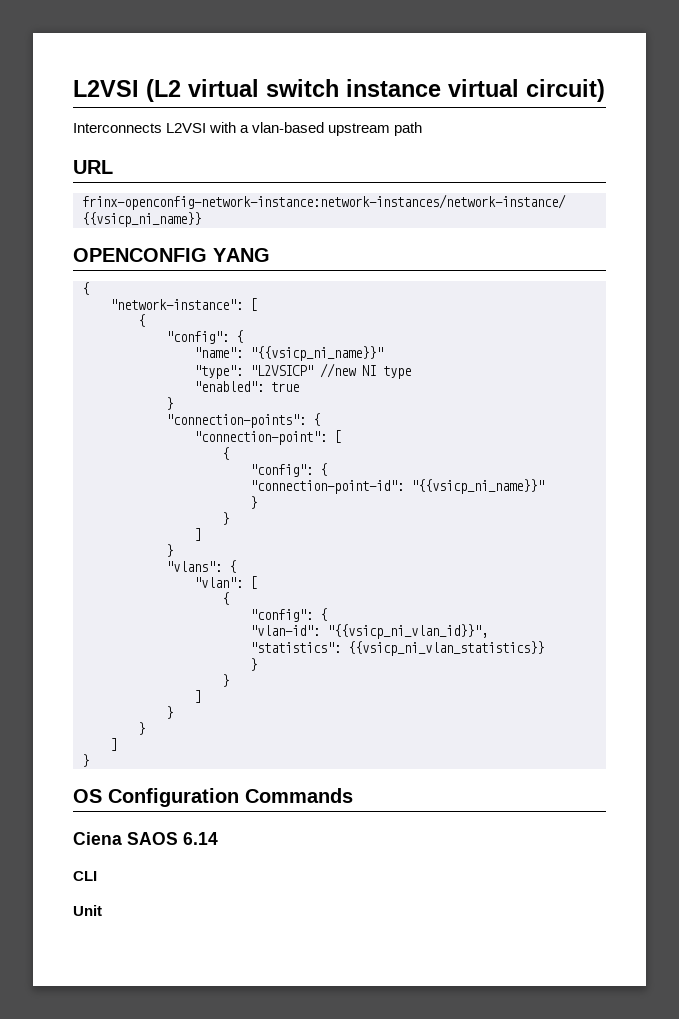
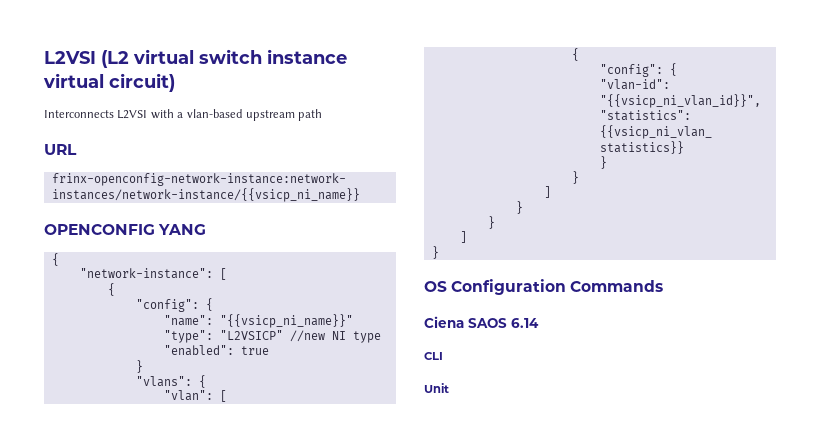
- "connection-points": {
- "connection-point": [
- {
- "config": {
- "connection-point-id": "{{vsicp_ni_name}}"
- }
- }
- ]
- }

